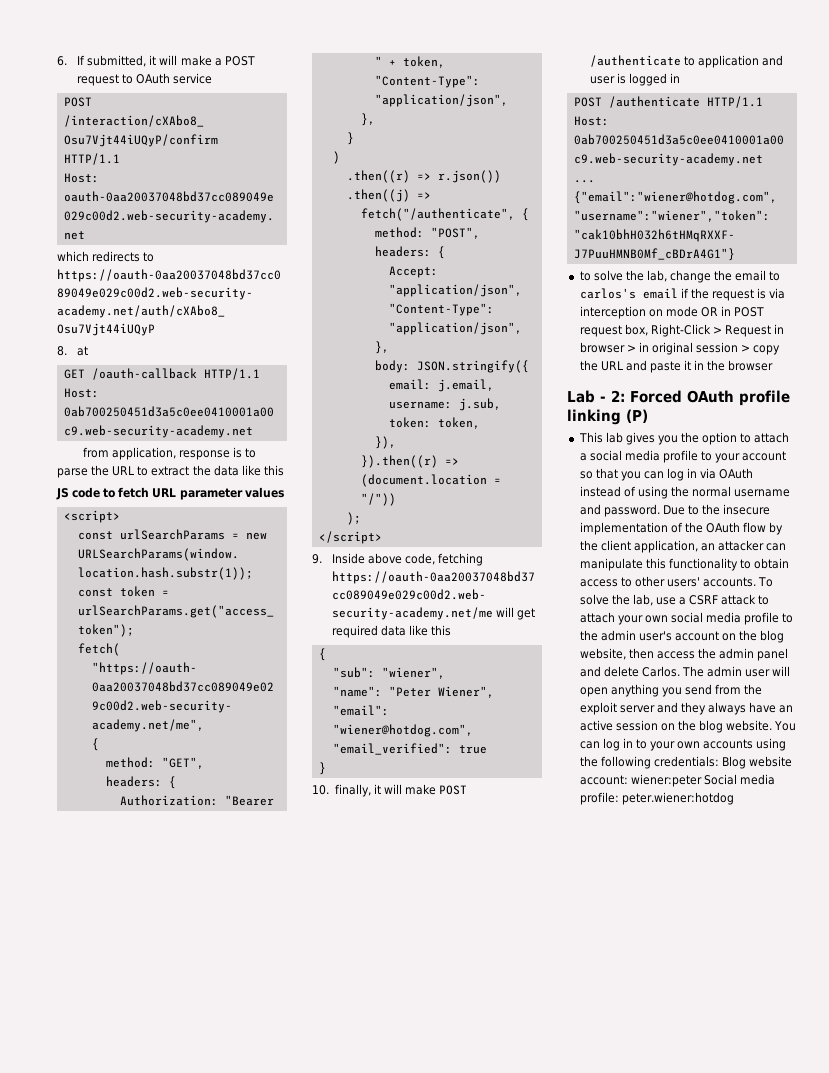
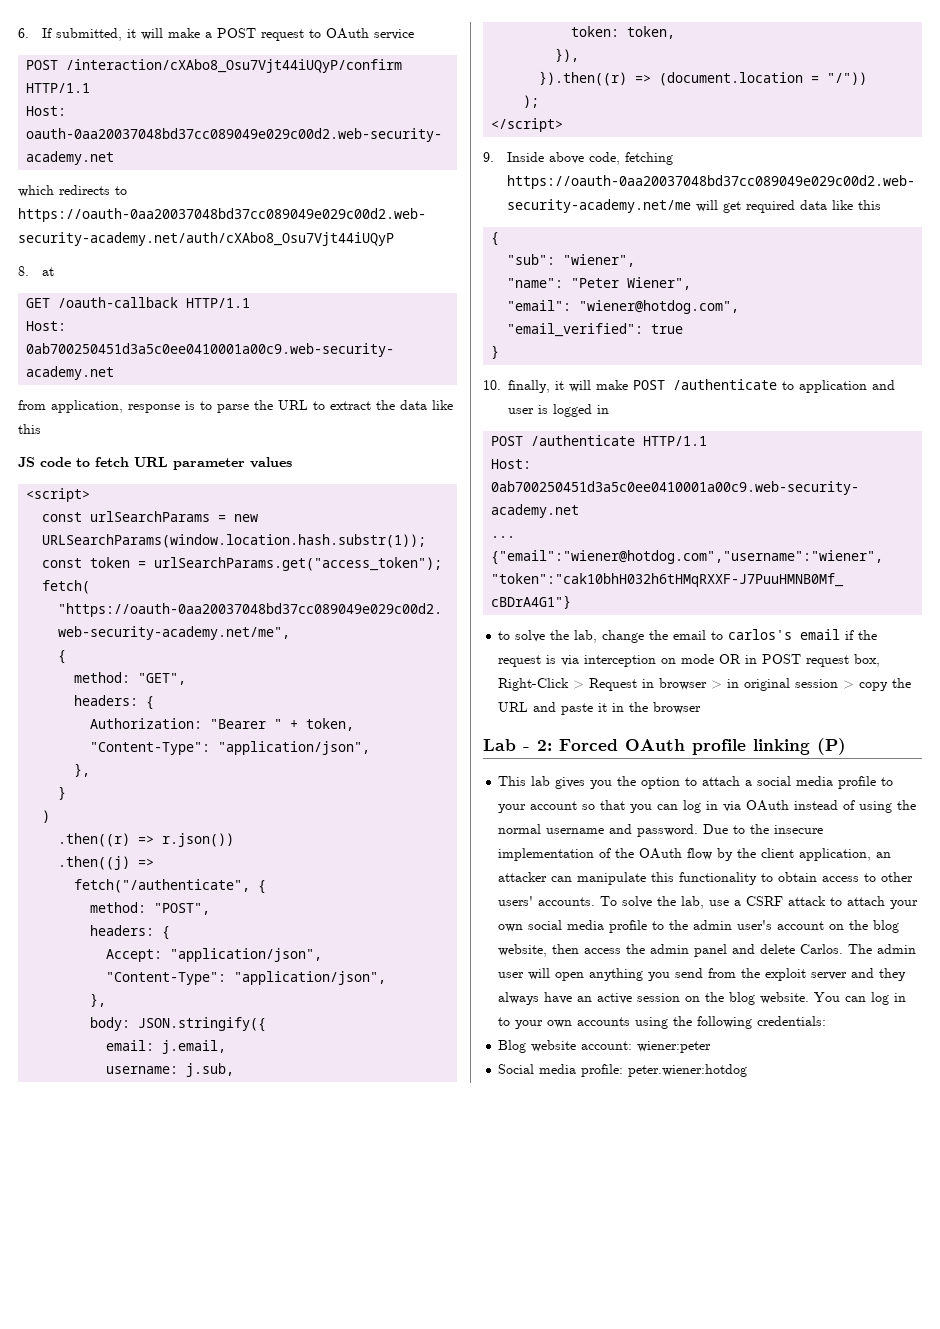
- You can log in to your own accounts using the following credentials: Blog website account: wiener:peter Social media profile: peter.wiener:hotdog
+ You can log in to your own accounts using the following credentials:
+ Blog website account: wiener:peter
+ Social media profile: peter.wiener:hotdog

